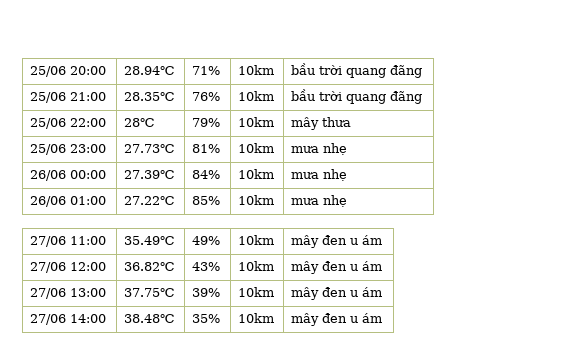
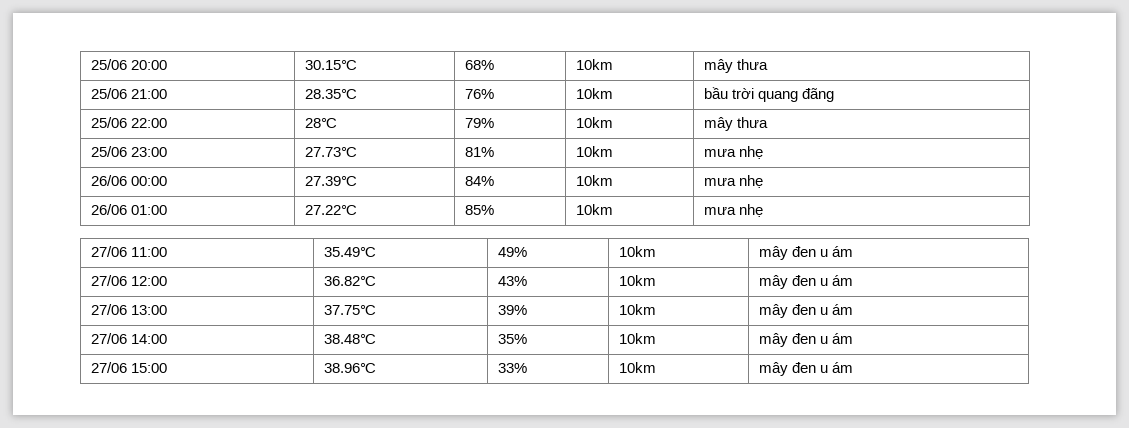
- 25/06 20:00 | 28.94℃ | 71% | 10km | bầu trời quang đãng
+ 25/06 20:00 | 30.15℃ | 68% | 10km | mây thưa
+ 27/06 15:00 | 38.96℃ | 33% | 10km | mây đen u ám

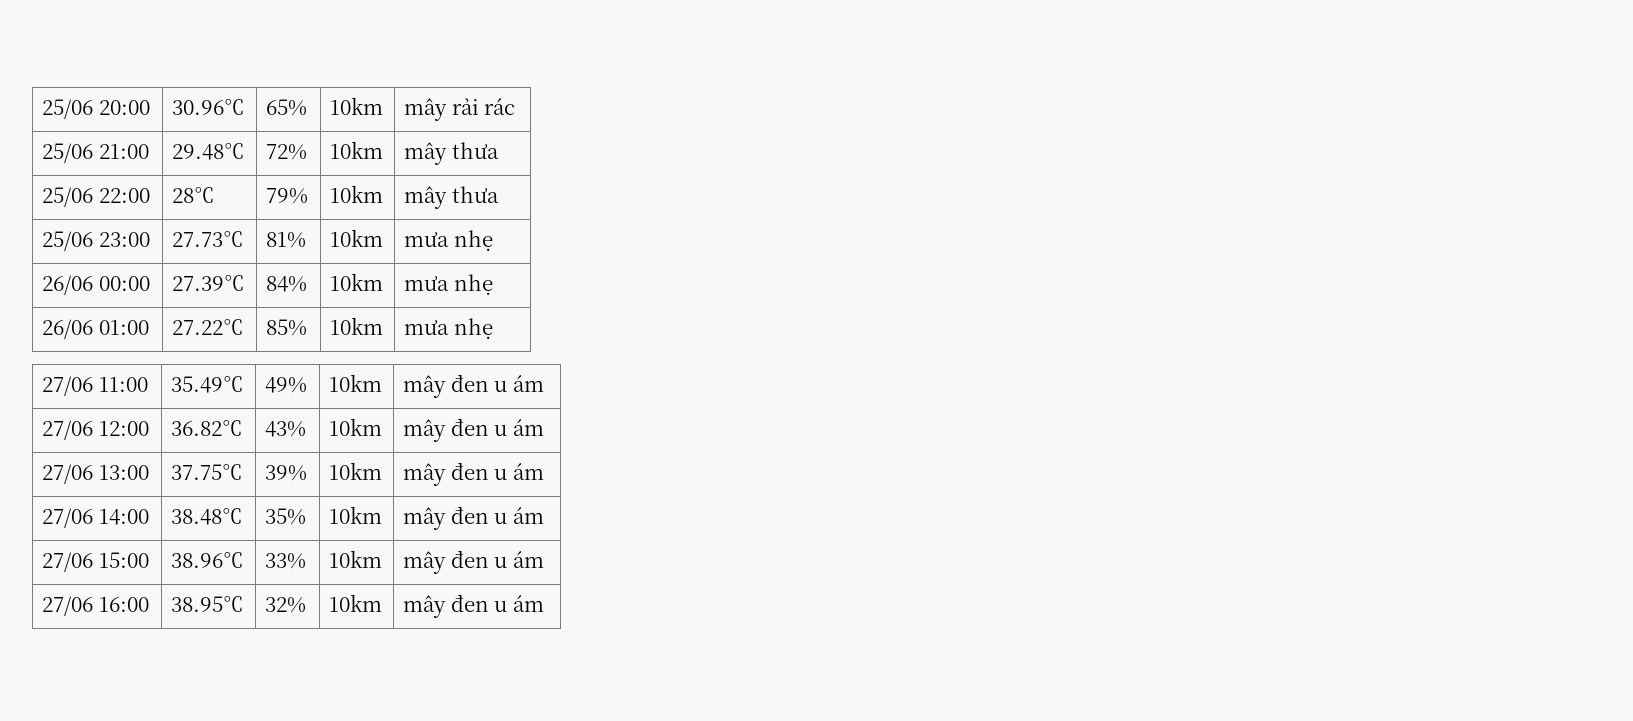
- 25/06 20:00 | 30.15℃ | 68% | 10km | mây thưa
- 25/06 21:00 | 28.35℃ | 76% | 10km | bầu trời quang đãng
+ 25/06 20:00 | 30.96℃ | 65% | 10km | mây rải rác
+ 25/06 21:00 | 29.48℃ | 72% | 10km | mây thưa
+ 27/06 16:00 | 38.95℃ | 32% | 10km | mây đen u ám

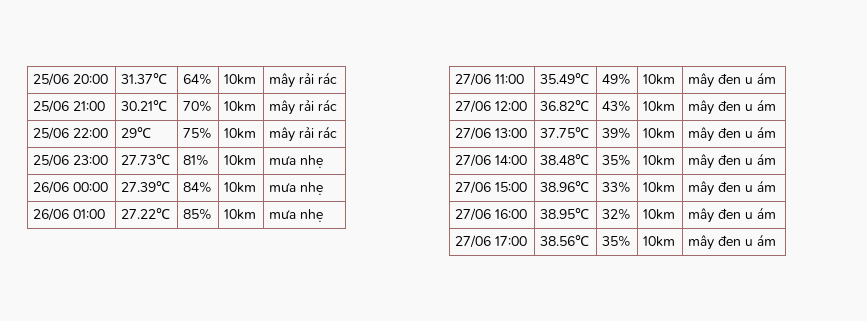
- 25/06 20:00 | 30.96℃ | 65% | 10km | mây rải rác
+ 25/06 20:00 | 31.37℃ | 64% | 10km | mây rải rác
- 25/06 21:00 | 29.48℃ | 72% | 10km | mây thưa
+ 25/06 21:00 | 30.21℃ | 70% | 10km | mây rải rác
- 25/06 22:00 | 28℃ | 79% | 10km | mây thưa
+ 25/06 22:00 | 29℃ | 75% | 10km | mây rải rác
+ 27/06 17:00 | 38.56℃ | 35% | 10km | mây đen u ám

